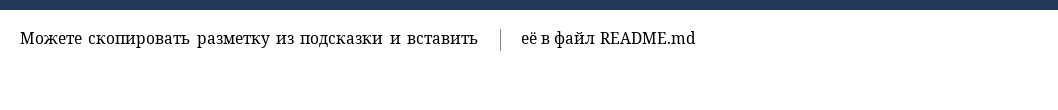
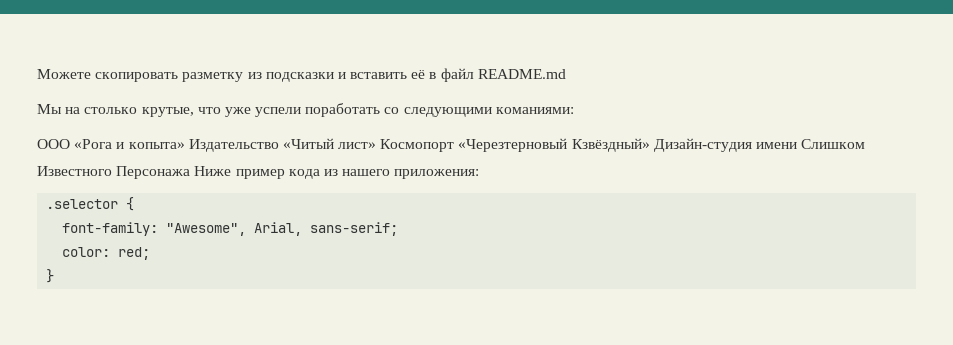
+ Мы на столько крутые, что уже успели поработать со следующими команиями:
+ ООО «Рога и копыта» Издательство «Читый лист» Космопорт «Черезтерновый Кзвёздный» Дизайн-студия имени Слишком Известного Персонажа Ниже пример кода из нашего приложения:
+ .selector {
+ font-family: "Awesome", Arial, sans-serif;
+ color: red;
+ }

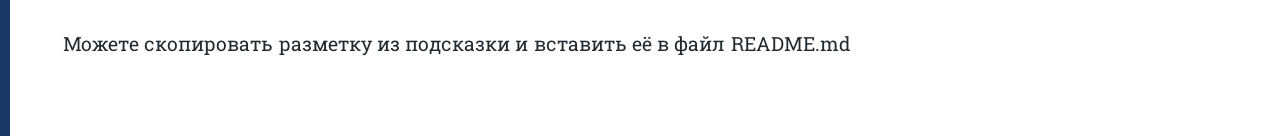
- Мы на столько крутые, что уже успели поработать со следующими команиями:
- ООО «Рога и копыта» Издательство «Читый лист» Космопорт «Черезтерновый Кзвёздный» Дизайн-студия имени Слишком Известного Персонажа Ниже пример кода из нашего приложения:
- .selector {
- font-family: "Awesome", Arial, sans-serif;
- color: red;
- }

